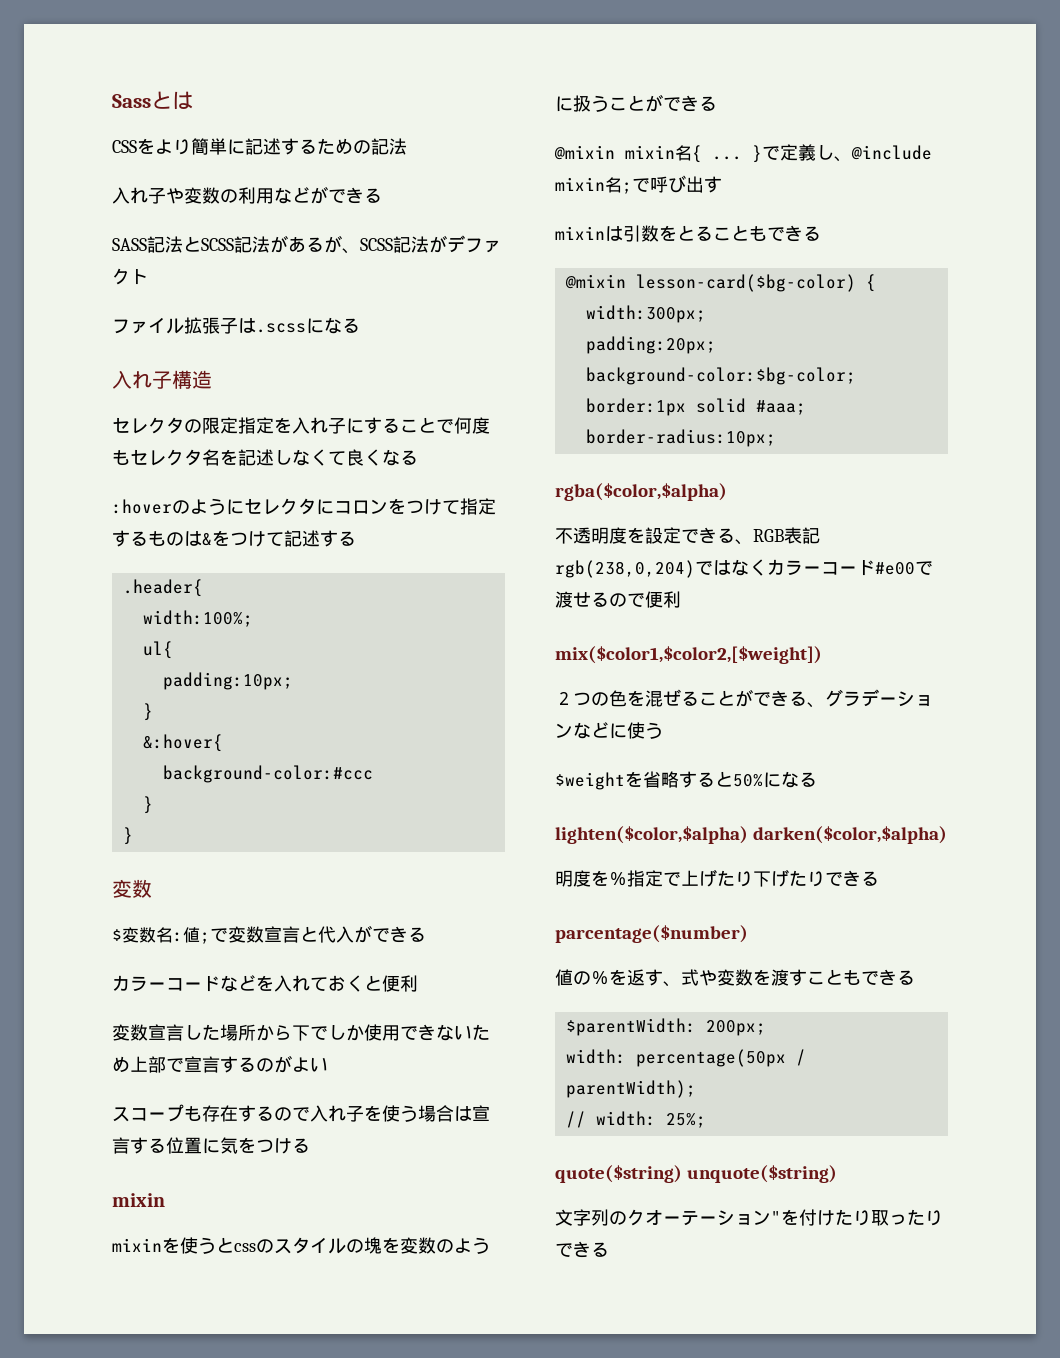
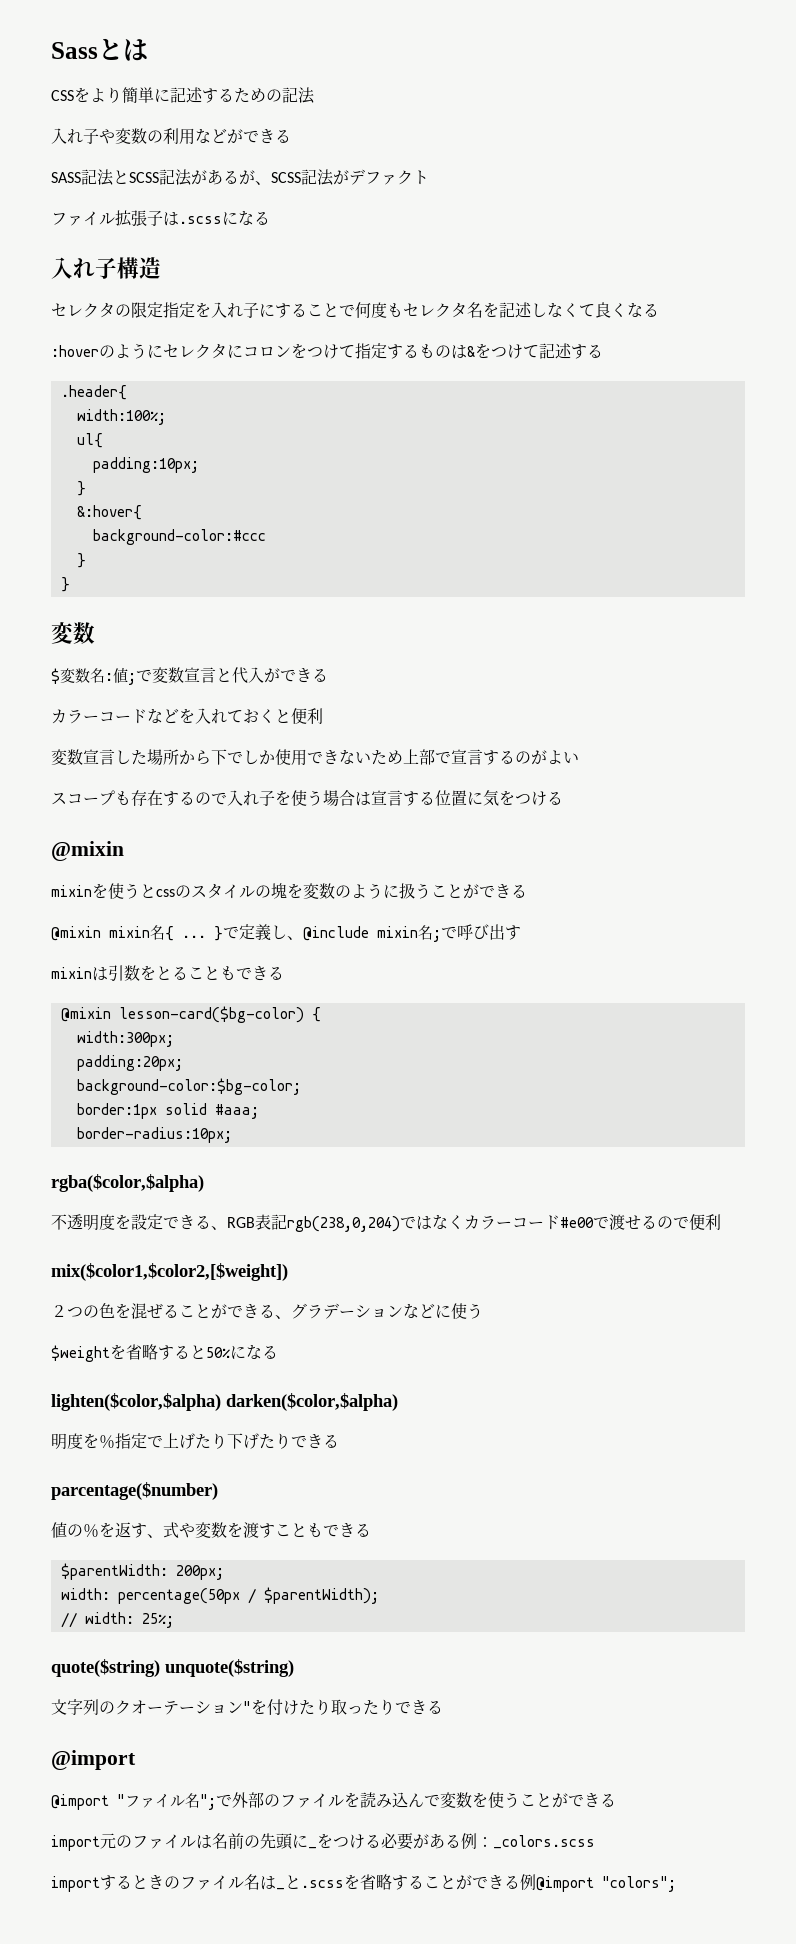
  スコープも存在するので入れ子を使う場合は宣言する位置に気をつける
- mixin
+ @mixin
- width: percentage(50px / parentWidth);
+ width: percentage(50px / $parentWidth);
  文字列のクオーテーション"を付けたり取ったりできる
+ @import
+ @import "ファイル名";で外部のファイルを読み込んで変数を使うことができる
+ import元のファイルは名前の先頭に_をつける必要がある例：_colors.scss
+ importするときのファイル名は_と.scssを省略することができる例@import "colors";

